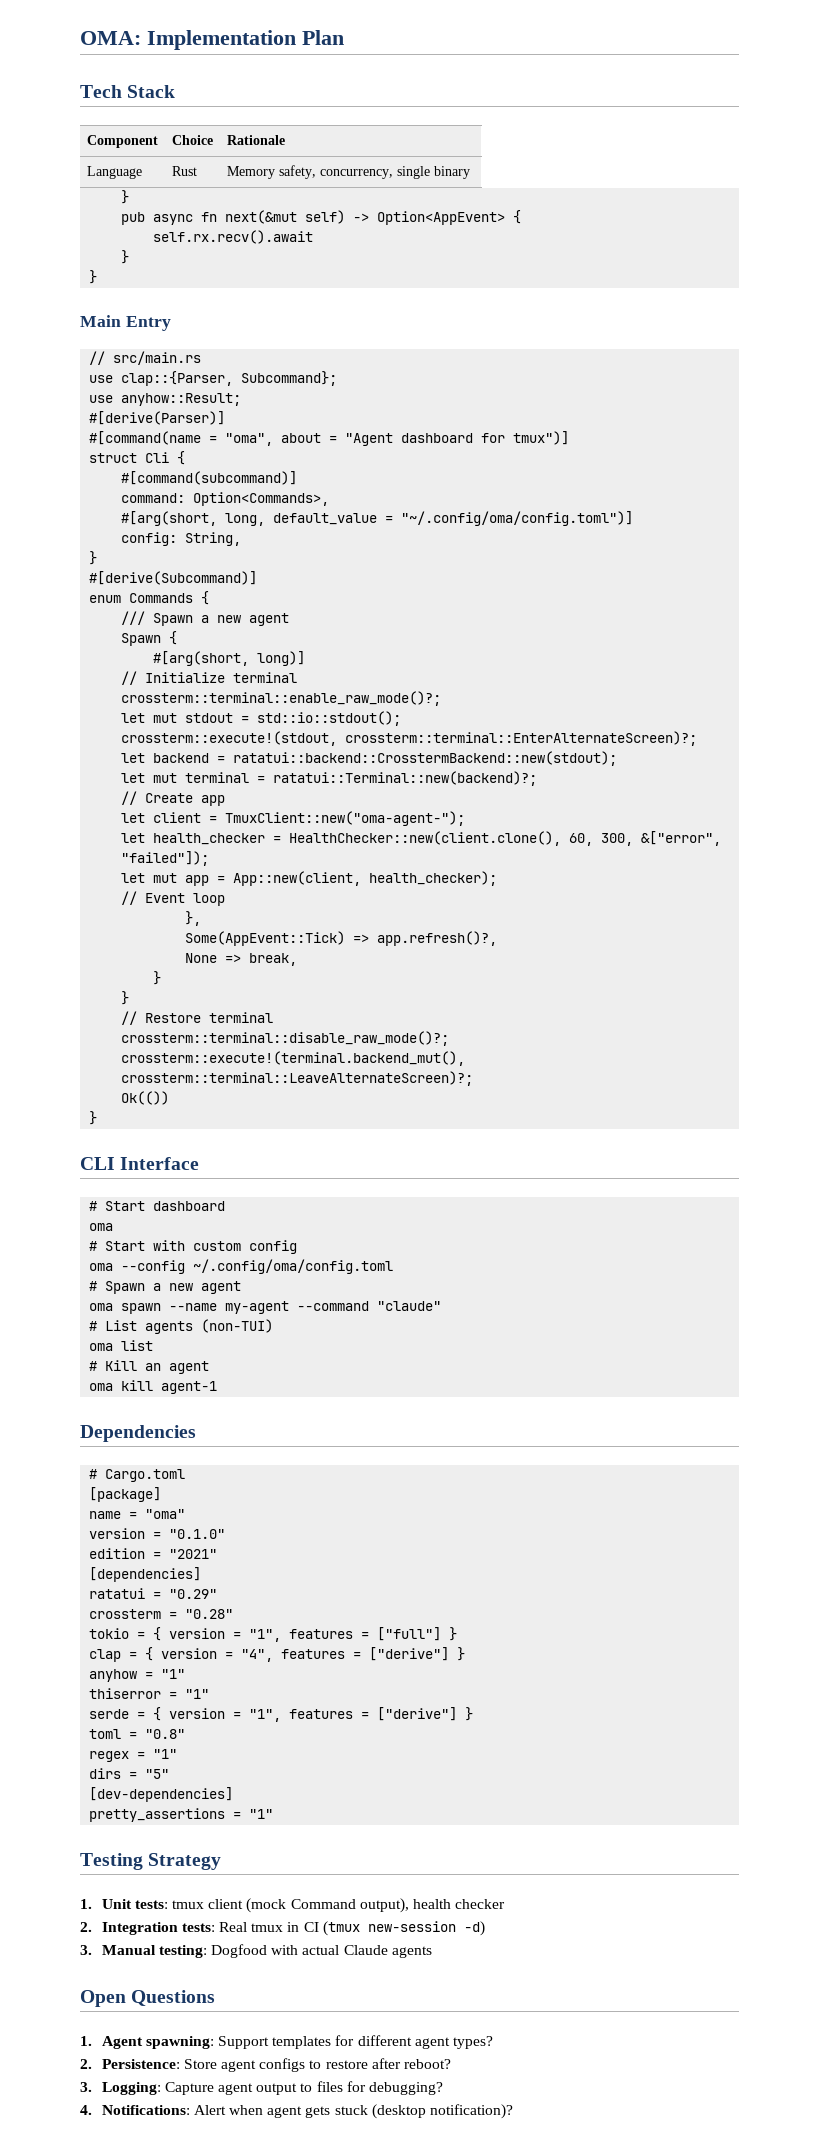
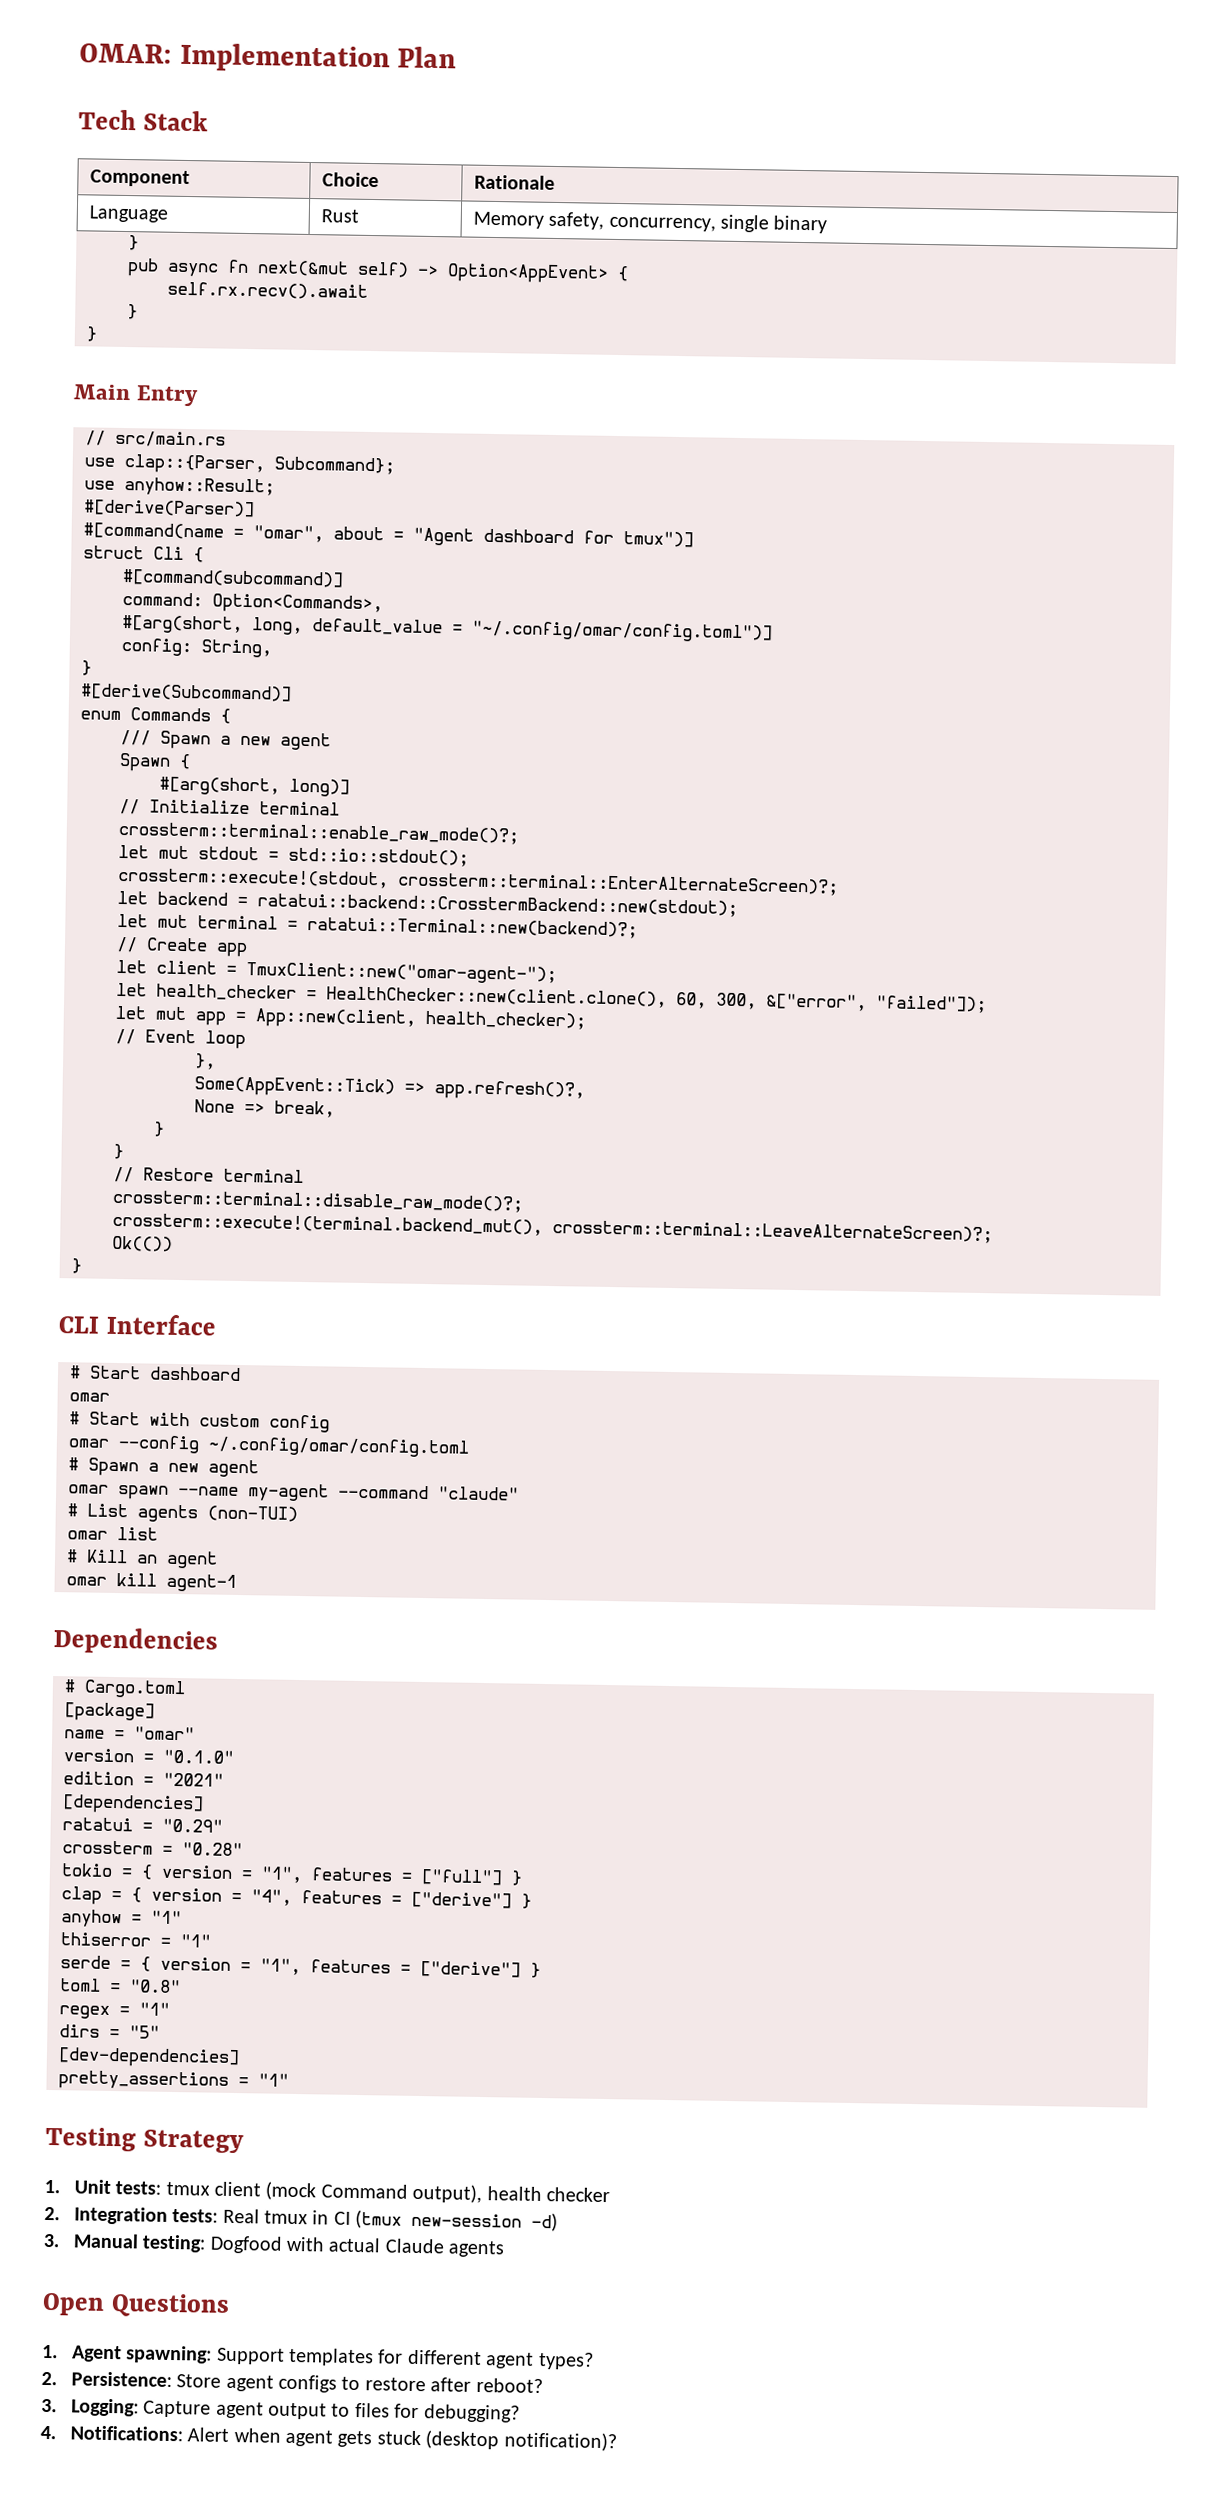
- OMA: Implementation Plan
+ OMAR: Implementation Plan
- #[command(name = "oma", about = "Agent dashboard for tmux")]
+ #[command(name = "omar", about = "Agent dashboard for tmux")]
- #[arg(short, long, default_value = "~/.config/oma/config.toml")]
+ #[arg(short, long, default_value = "~/.config/omar/config.toml")]
- let client = TmuxClient::new("oma-agent-");
+ let client = TmuxClient::new("omar-agent-");
  # Start dashboard
- oma
+ omar
- oma --config ~/.config/oma/config.toml
+ omar --config ~/.config/omar/config.toml
- oma spawn --name my-agent --command "claude"
+ omar spawn --name my-agent --command "claude"
- oma list
+ omar list
- oma kill agent-1
+ omar kill agent-1
- name = "oma"
+ name = "omar"

